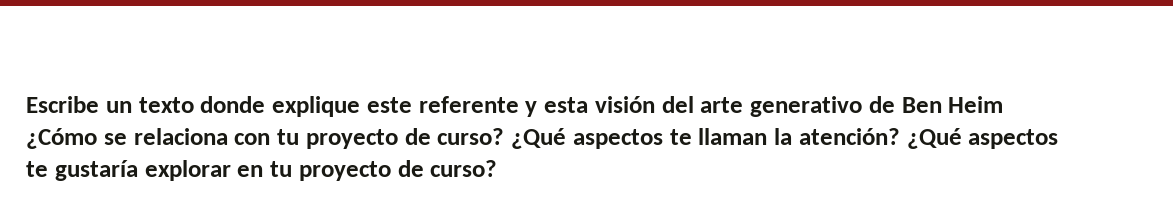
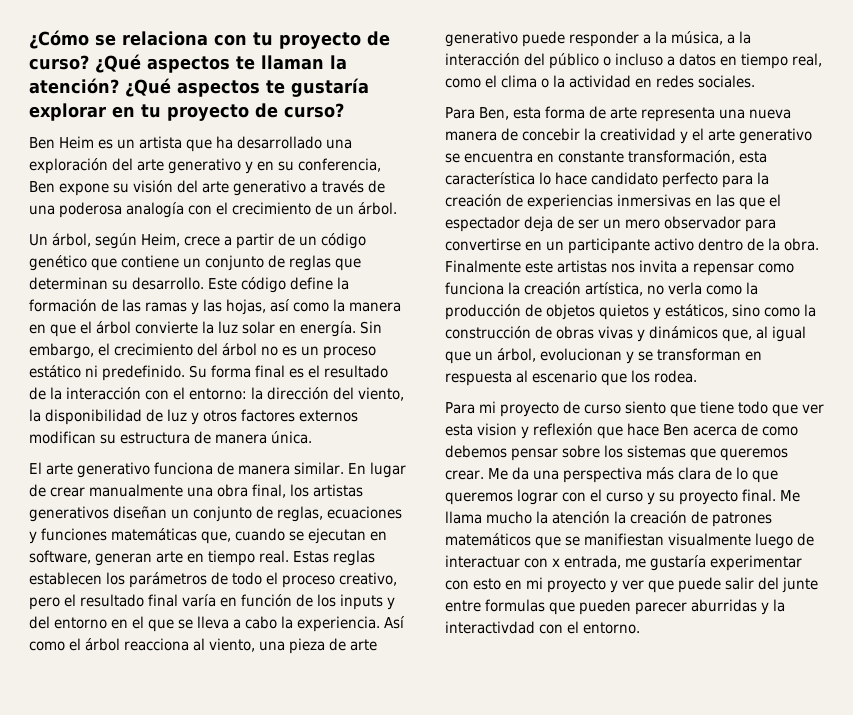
- Escribe un texto donde explique este referente y esta visión del arte generativo de Ben Heim ¿Cómo se relaciona con tu proyecto de curso?
+ ¿Cómo se relaciona con tu proyecto de curso?
+ Ben Heim es un artista que ha desarrollado una exploración del arte generativo y en su conferencia, Ben expone su visión del arte generativo a través de una poderosa analogía con el crecimiento de un árbol.
+ Un árbol, según Heim, crece a partir de un código genético que contiene un conjunto de reglas que determinan su desarrollo. Este código define la formación de las ramas y las hojas, así como la manera en que el árbol convierte la luz solar en energía. Sin embargo, el crecimiento del árbol no es un proceso estático ni predefinido. Su forma final es el resultado de la interacción con el entorno: la dirección del viento, la disponibilidad de luz y otros factores externos modifican su estructura de manera única.
+ El arte generativo funciona de manera similar. En lugar de crear manualmente una obra final, los artistas generativos diseñan un conjunto de reglas, ecuaciones y funciones matemáticas que, cuando se ejecutan en software, generan arte en tiempo real. Estas reglas establecen los parámetros de todo el proceso creativo, pero el resultado final varía en función de los inputs y del entorno en el que se lleva a cabo la experiencia. Así como el árbol reacciona al viento, una pieza de arte generativo puede responder a la música, a la interacción del público o incluso a datos en tiempo real, como el clima o la actividad en redes sociales.
+ Para Ben, esta forma de arte representa una nueva manera de concebir la creatividad y el arte generativo se encuentra en constante transformación, esta característica lo hace candidato perfecto para la creación de experiencias inmersivas en las que el espectador deja de ser un mero observador para convertirse en un participante activo dentro de la obra. Finalmente este artistas nos invita a repensar como funciona la creación artística, no verla como la producción de objetos quietos y estáticos, sino como la construcción de obras vivas y dinámicos que, al igual que un árbol, evolucionan y se transforman en respuesta al escenario que los rodea.
+ Para mi proyecto de curso siento que tiene todo que ver esta vision y reflexión que hace Ben acerca de como debemos pensar sobre los sistemas que queremos crear. Me da una perspectiva más clara de lo que queremos lograr con el curso y su proyecto final. Me llama mucho la atención la creación de patrones matemáticos que se manifiestan visualmente luego de interactuar con x entrada, me gustaría experimentar con esto en mi proyecto y ver que puede salir del junte entre formulas que pueden parecer aburridas y la interactivdad con el entorno.

